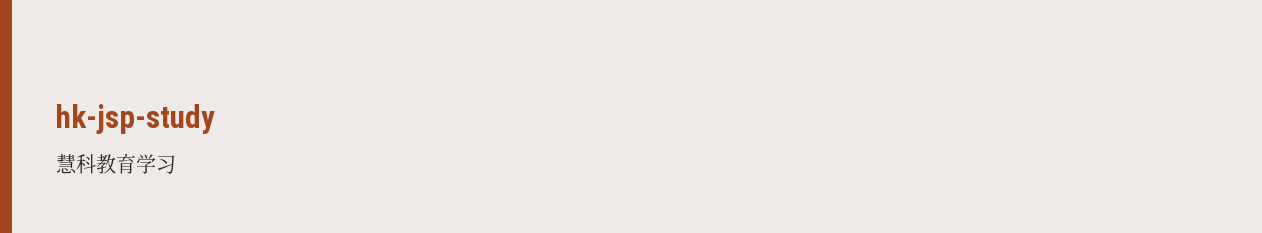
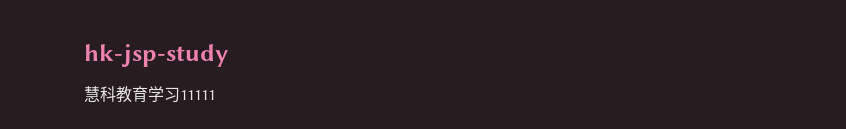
- 慧科教育学习
+ 慧科教育学习11111

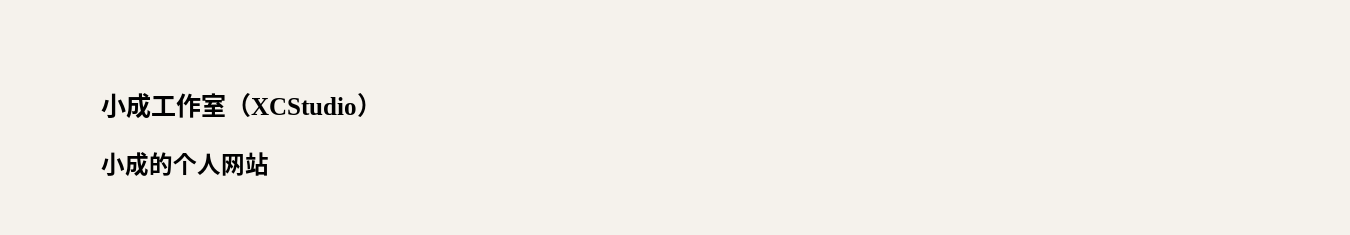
- hk-jsp-study
- 慧科教育学习11111
+ 小成工作室（XCStudio）
+ 小成的个人网站

